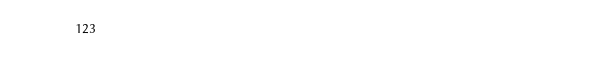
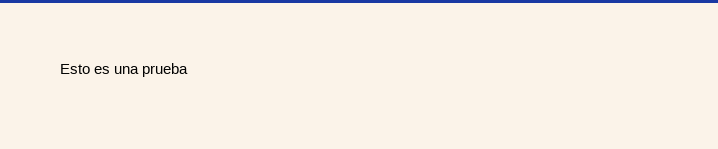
- 123
+ Esto es una prueba

